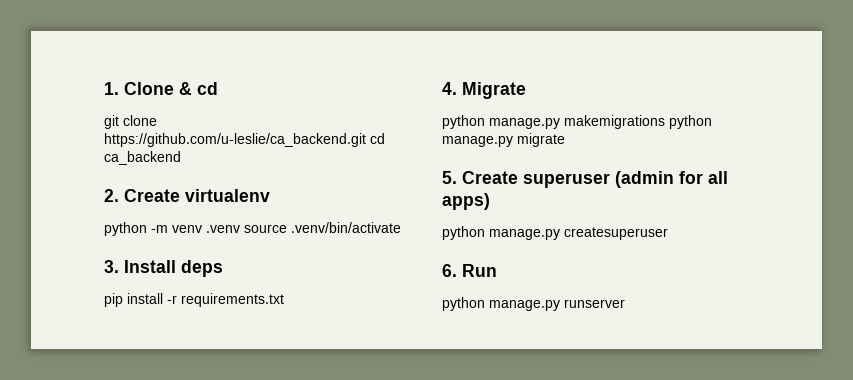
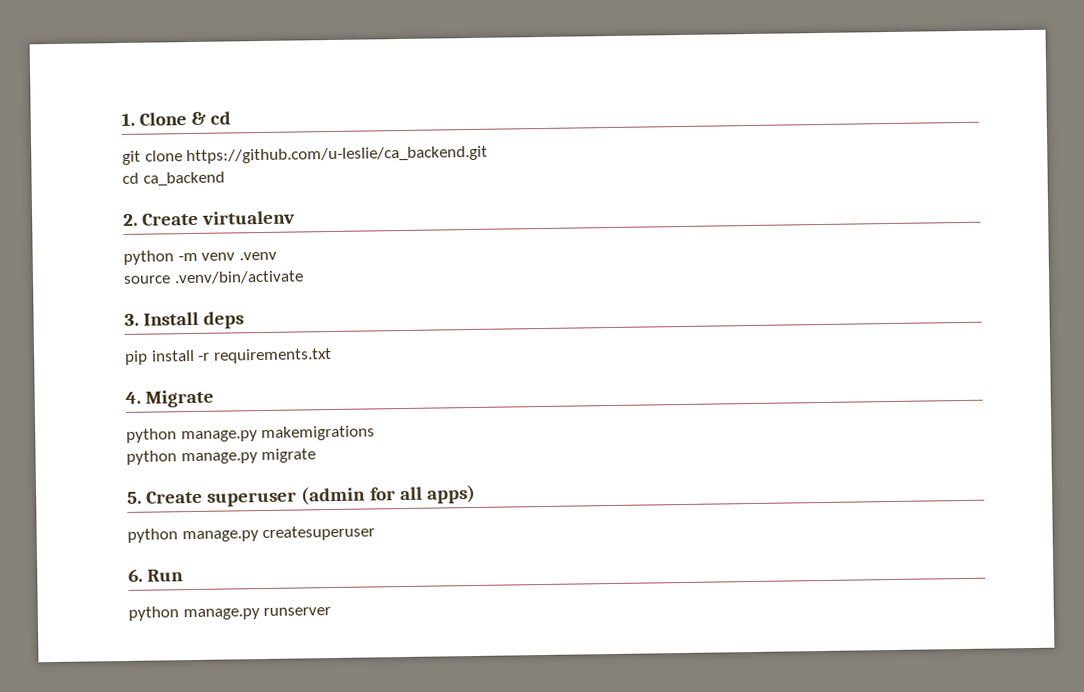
- git clone https://github.com/u-leslie/ca_backend.git cd ca_backend
+ git clone https://github.com/u-leslie/ca_backend.git
+ cd ca_backend
- python -m venv .venv source .venv/bin/activate
+ python -m venv .venv
+ source .venv/bin/activate
- python manage.py makemigrations python manage.py migrate
+ python manage.py makemigrations
+ python manage.py migrate

